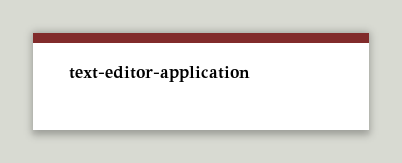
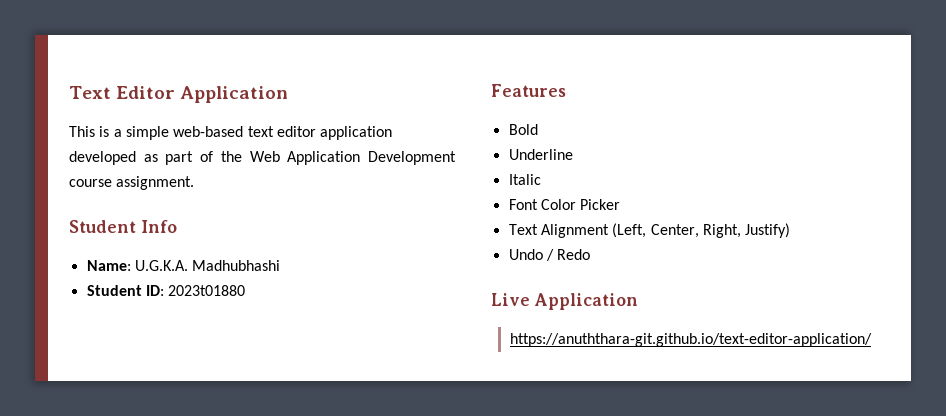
- text-editor-application
+ Text Editor Application
+ This is a simple web-based text editor application developed as part of the Web Application Development course assignment.
+ Student Info
+ Name: U.G.K.A. Madhubhashi
+ Student ID: 2023t01880
+ Features
+ Bold
+ Underline
+ Italic
+ Font Color Picker
+ Text Alignment (Left, Center, Right, Justify)
+ Undo / Redo
+ Live Application
+ https://anuththara-git.github.io/text-editor-application/

